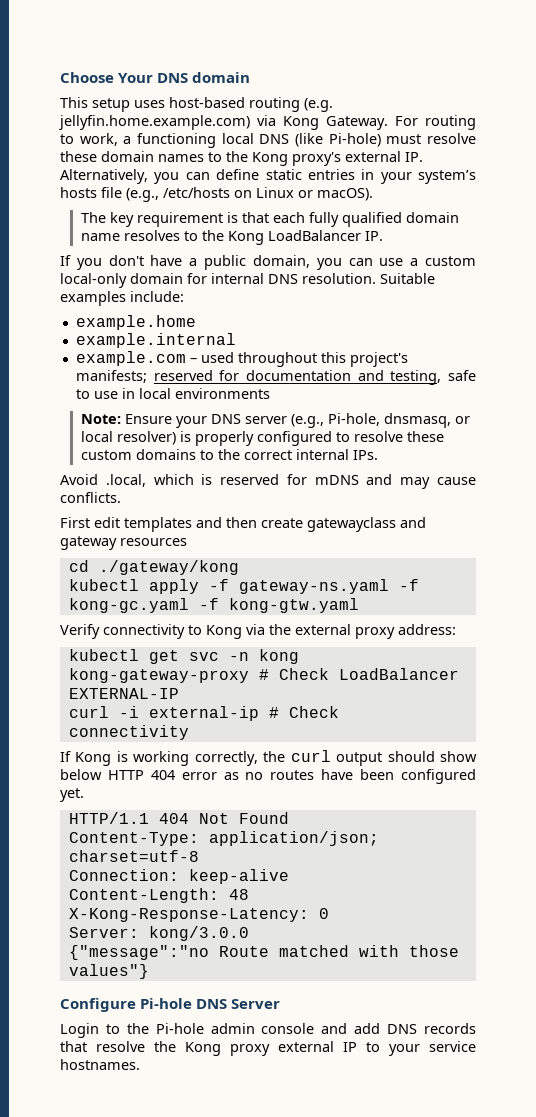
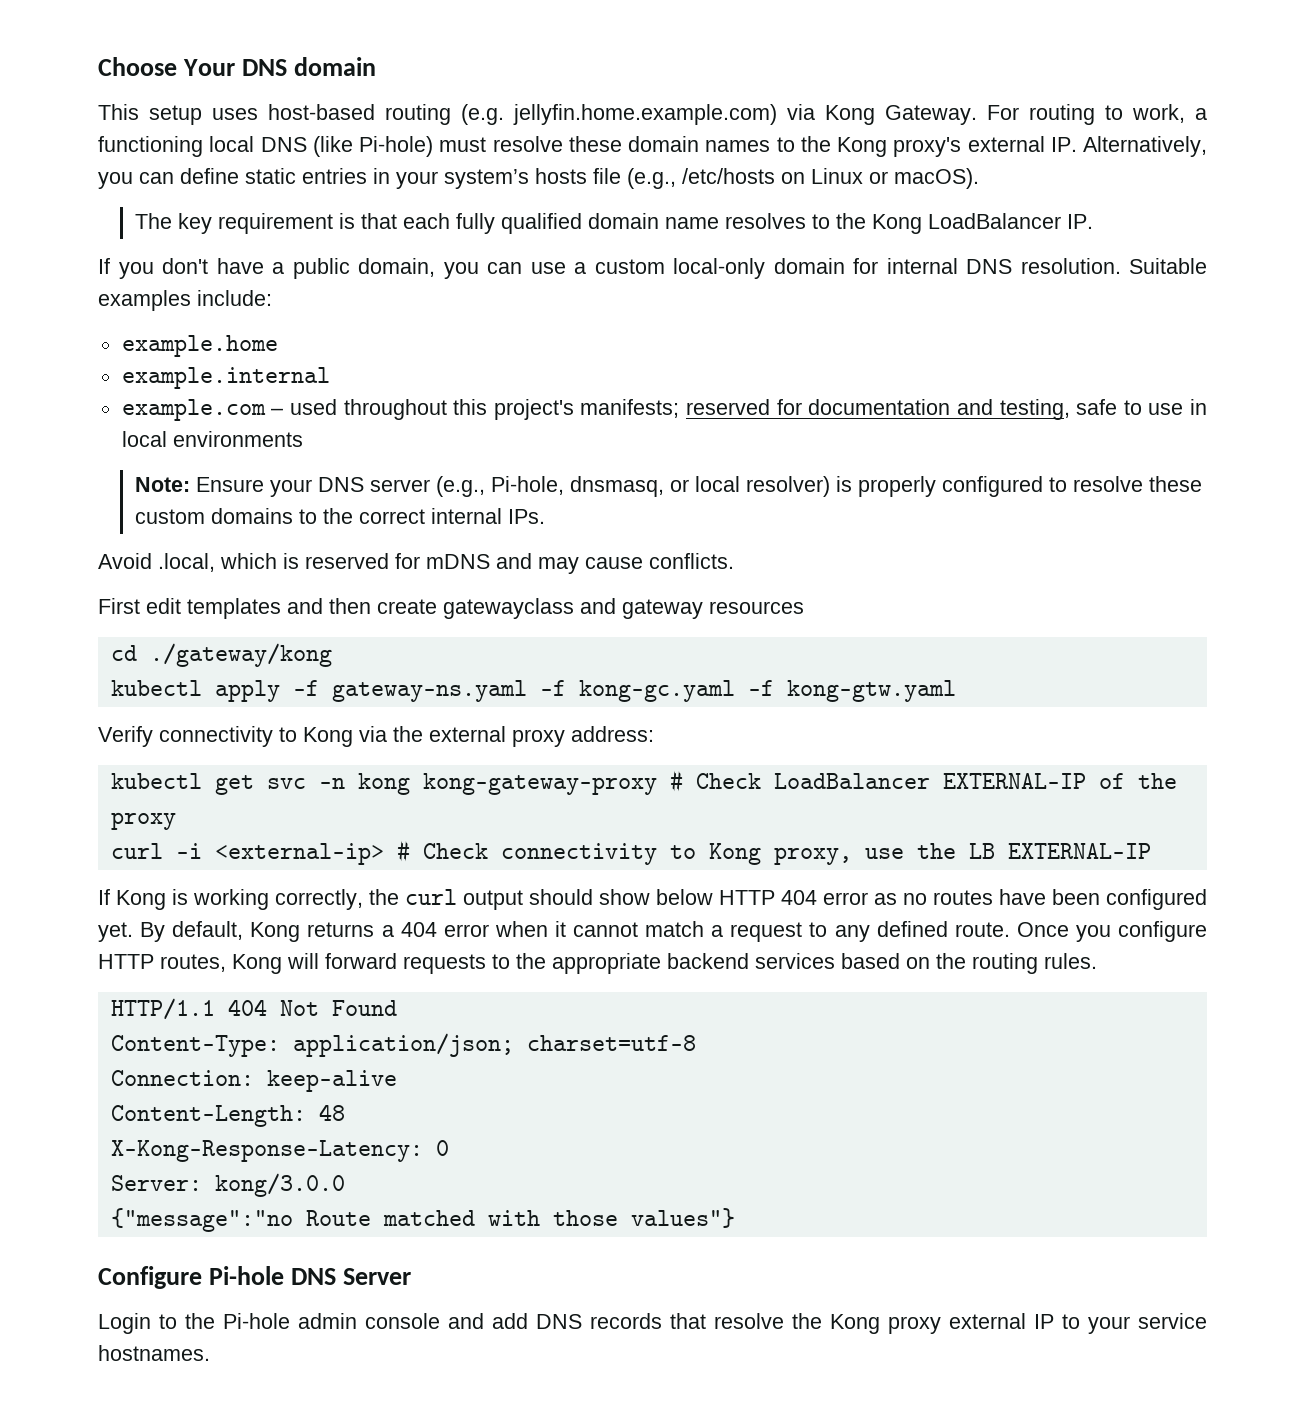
- kubectl get svc -n kong kong-gateway-proxy # Check LoadBalancer EXTERNAL-IP
+ kubectl get svc -n kong kong-gateway-proxy # Check LoadBalancer EXTERNAL-IP of the proxy
- curl -i external-ip # Check connectivity
+ curl -i <external-ip> # Check connectivity to Kong proxy, use the LB EXTERNAL-IP
+ By default, Kong returns a 404 error when it cannot match a request to any defined route. Once you configure HTTP routes, Kong will forward requests to the appropriate backend services based on the routing rules.

